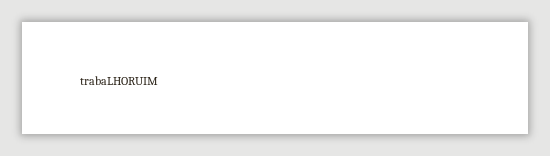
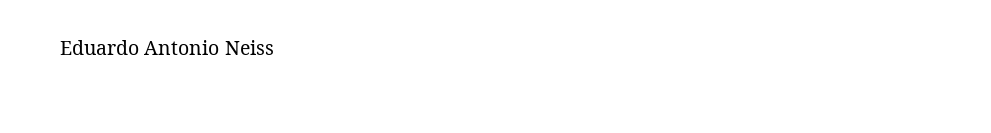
- trabaLHORUIM
+ Eduardo Antonio Neiss

